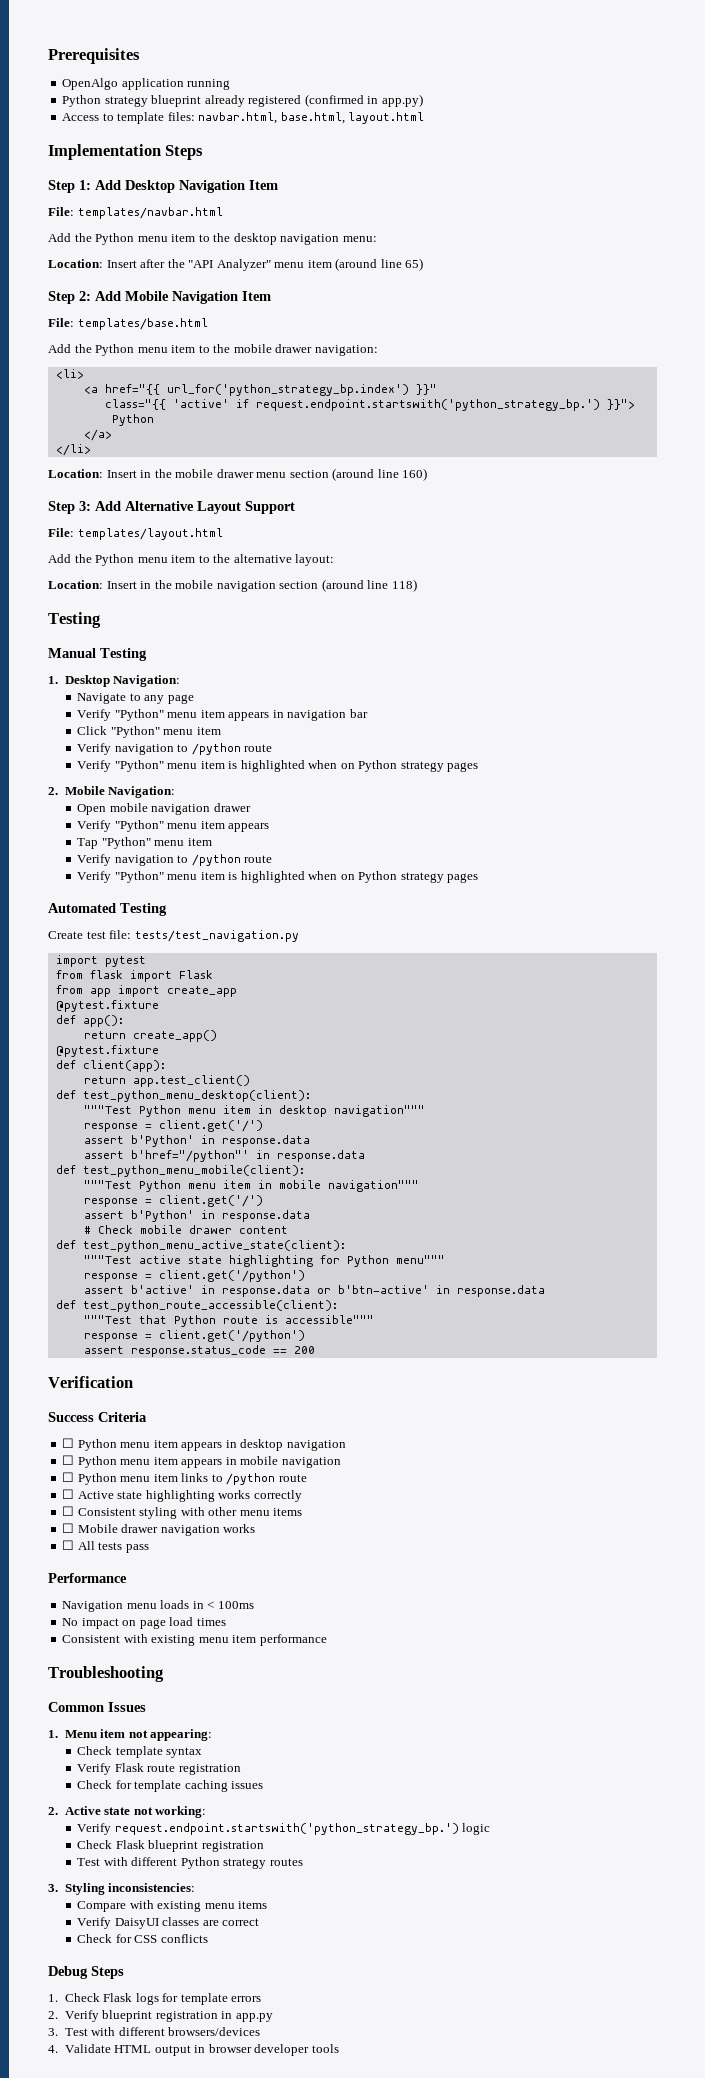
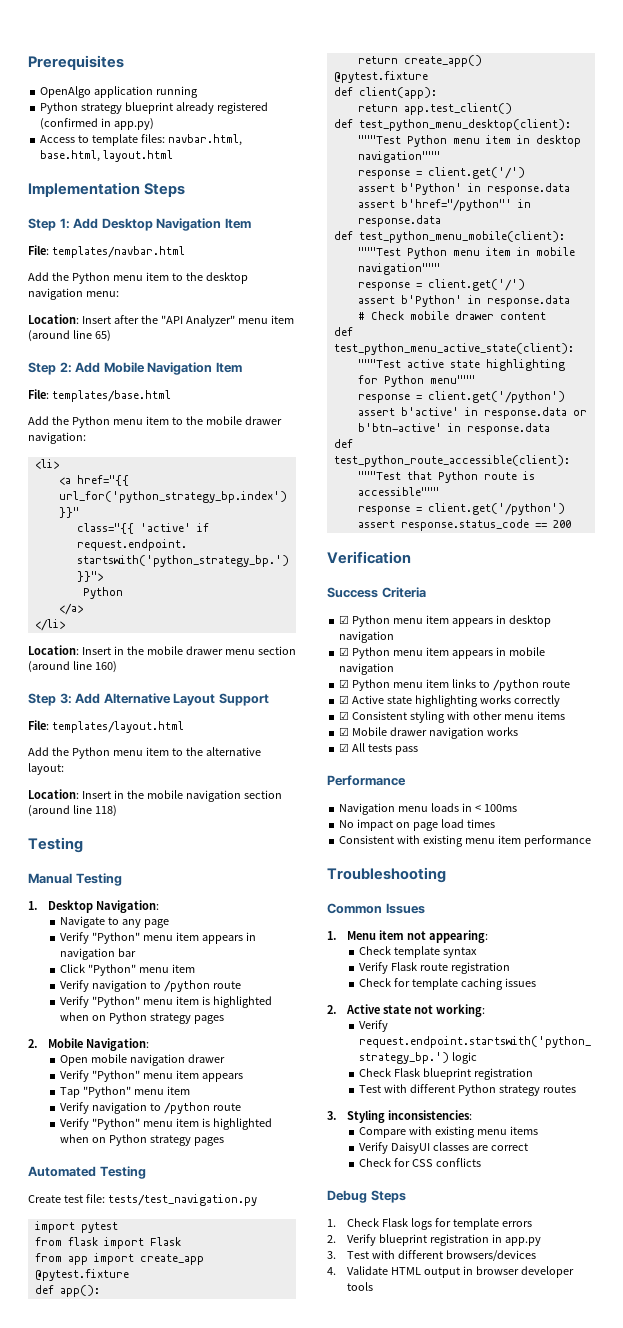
- ☐ Python menu item appears in desktop navigation
+ ☑ Python menu item appears in desktop navigation
- ☐ Python menu item appears in mobile navigation
+ ☑ Python menu item appears in mobile navigation
- ☐ Python menu item links to /python route
+ ☑ Python menu item links to /python route
- ☐ Active state highlighting works correctly
+ ☑ Active state highlighting works correctly
- ☐ Consistent styling with other menu items
+ ☑ Consistent styling with other menu items
- ☐ Mobile drawer navigation works
+ ☑ Mobile drawer navigation works
- ☐ All tests pass
+ ☑ All tests pass

